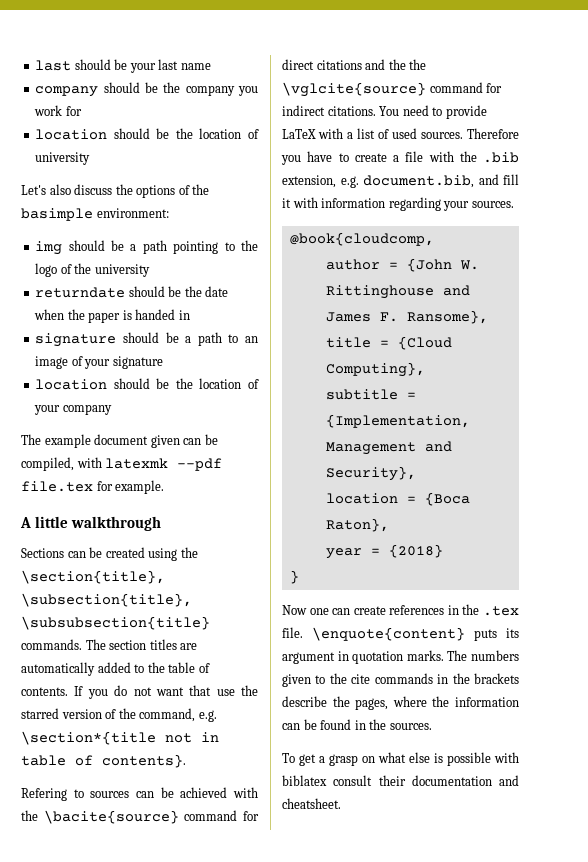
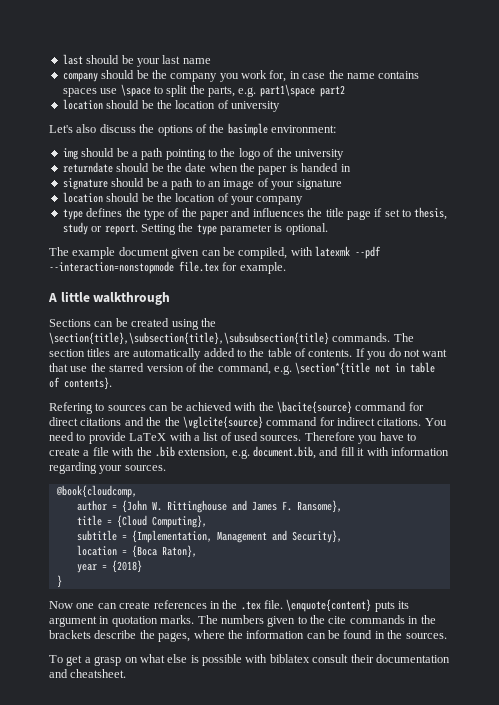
- company should be the company you work for
+ company should be the company you work for, in case the name contains spaces use \space to split the parts, e.g. part1\space part2
+ type defines the type of the paper and influences the title page if set to thesis, study or report. Setting the type parameter is optional.
- The example document given can be compiled, with latexmk --pdf file.tex for example.
+ The example document given can be compiled, with latexmk --pdf --interaction=nonstopmode file.tex for example.

